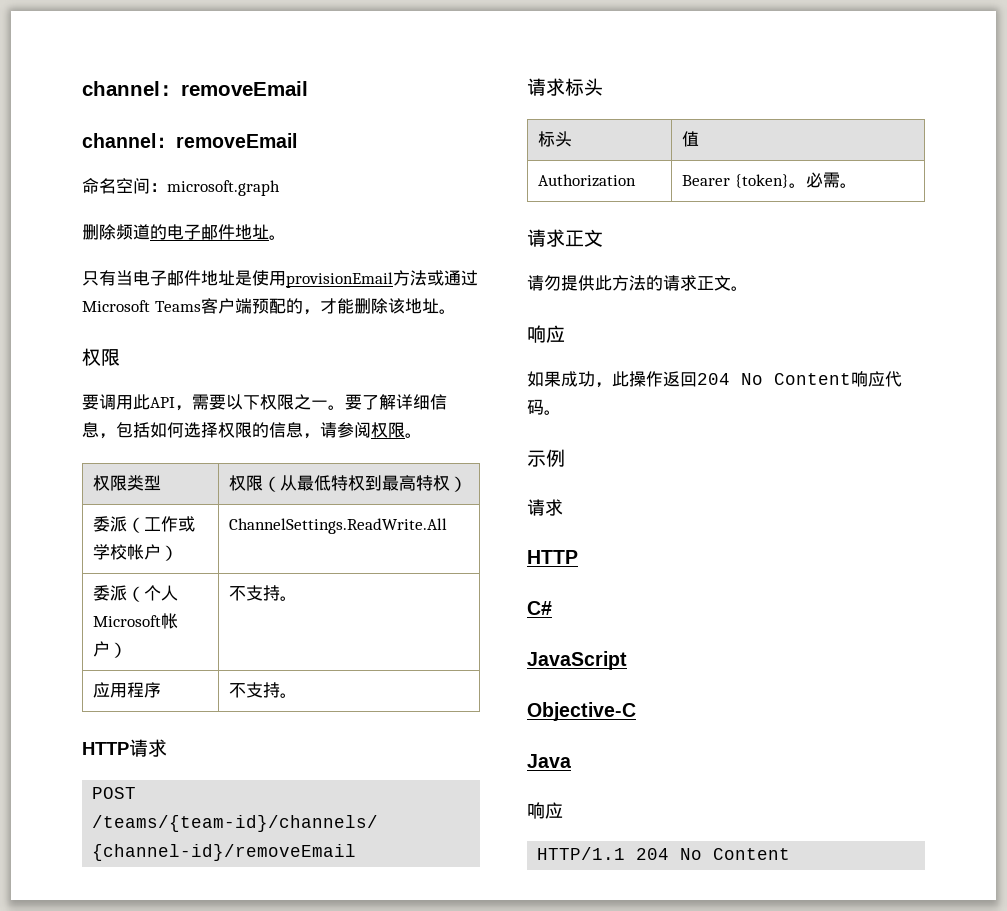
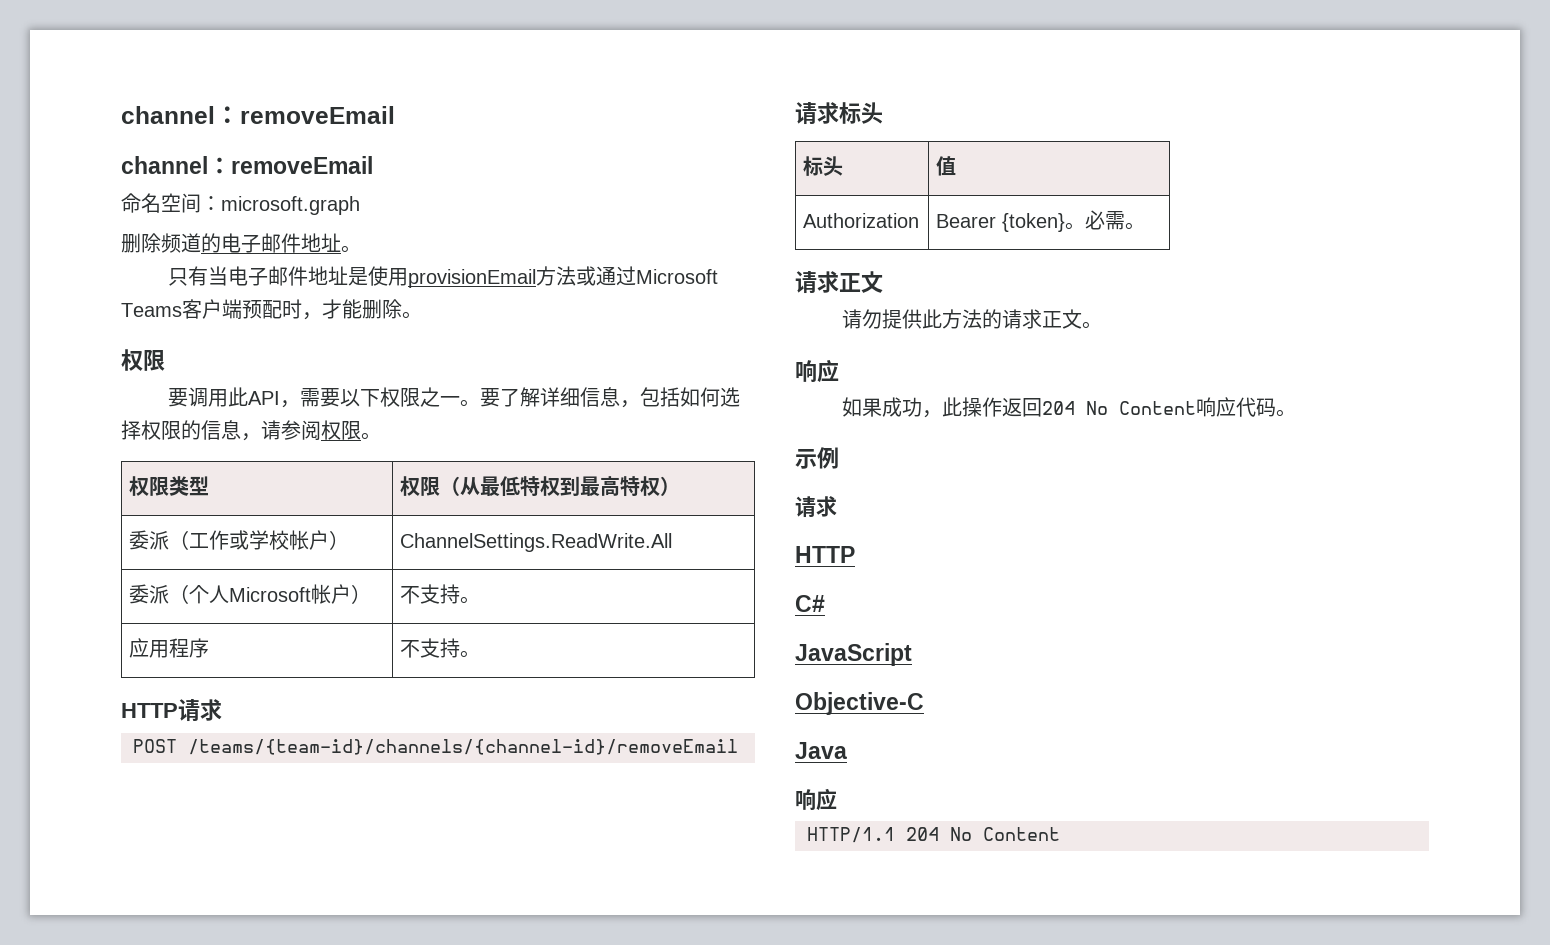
- 只有当电子邮件地址是使用provisionEmail方法或通过Microsoft Teams客户端预配的，才能删除该地址。
+ 只有当电子邮件地址是使用provisionEmail方法或通过Microsoft Teams客户端预配时，才能删除。

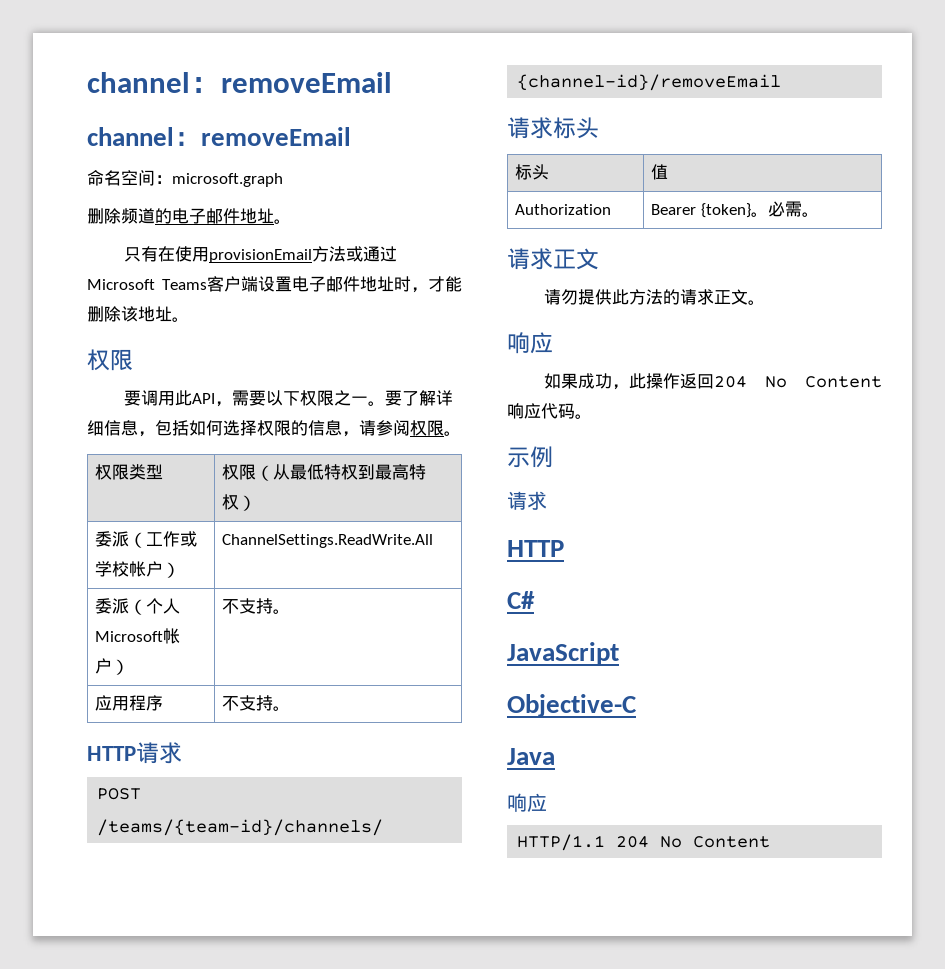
- 只有当电子邮件地址是使用provisionEmail方法或通过Microsoft Teams客户端预配时，才能删除。
+ 只有在使用provisionEmail方法或通过Microsoft Teams客户端设置电子邮件地址时，才能删除该地址。

